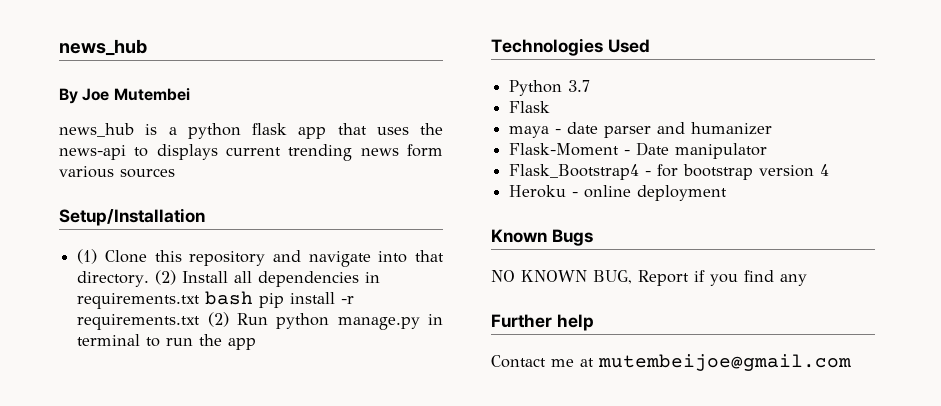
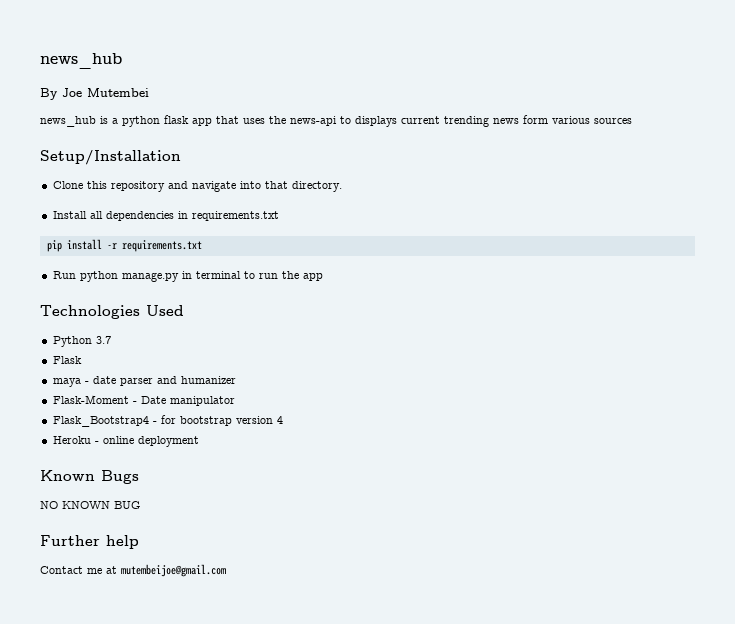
- (1) Clone this repository and navigate into that directory. (2) Install all dependencies in requirements.txt bash pip install -r requirements.txt (2) Run python manage.py in terminal to run the app
+ Clone this repository and navigate into that directory.
+ Install all dependencies in requirements.txt
+ pip install -r requirements.txt
+ Run python manage.py in terminal to run the app
- NO KNOWN BUG, Report if you find any
+ NO KNOWN BUG

